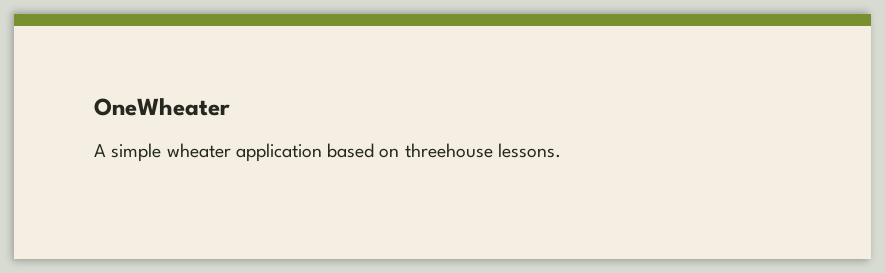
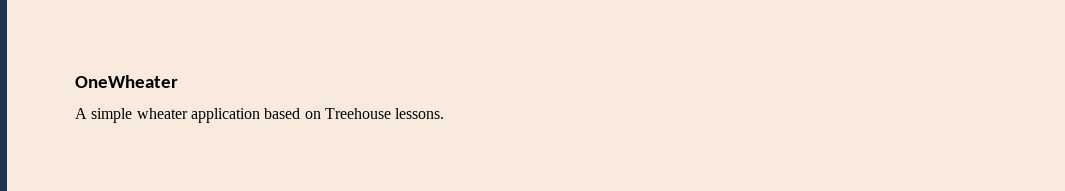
- A simple wheater application based on threehouse lessons.
+ A simple wheater application based on Treehouse lessons.

